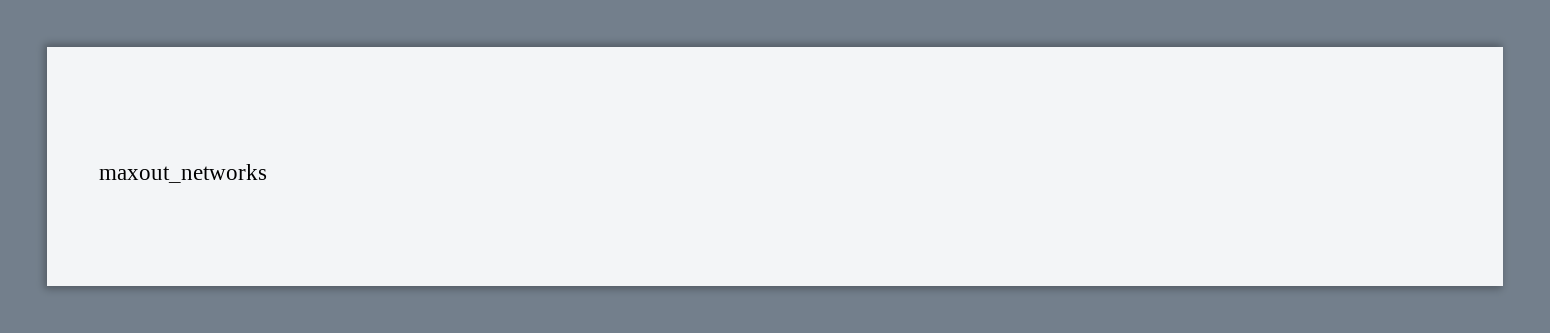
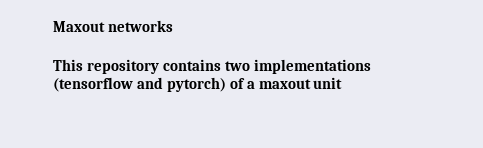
- maxout_networks
+ Maxout networks
+ This repository contains two implementations (tensorflow and pytorch) of a maxout unit

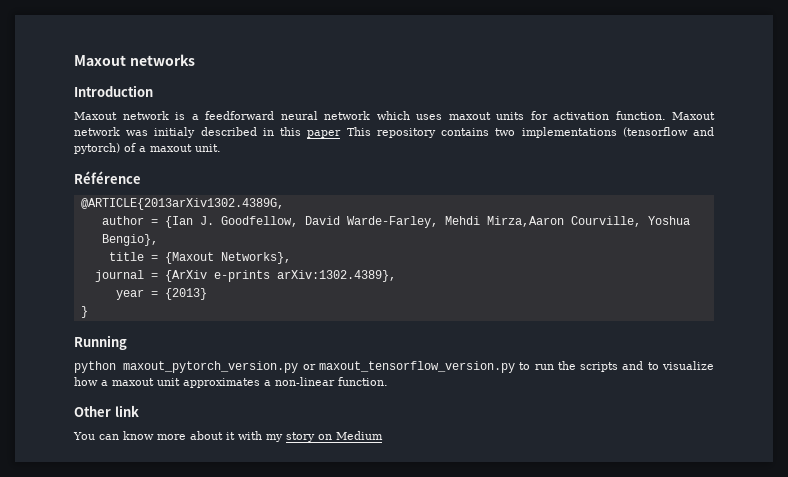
- This repository contains two implementations (tensorflow and pytorch) of a maxout unit
+ Introduction
+ Maxout network is a feedforward neural network which uses maxout units for activation function. Maxout network was initialy described in this paper This repository contains two implementations (tensorflow and pytorch) of a maxout unit.
+ Référence
+ @ARTICLE{2013arXiv1302.4389G,
+ author = {Ian J. Goodfellow, David Warde-Farley, Mehdi Mirza,Aaron Courville, Yoshua Bengio},
+ title = {Maxout Networks},
+ journal = {ArXiv e-prints arXiv:1302.4389},
+ year = {2013}
+ }
+ Running
+ python maxout_pytorch_version.py or maxout_tensorflow_version.py to run the scripts and to visualize how a maxout unit approximates a non-linear function.
+ Other link
+ You can know more about it with my story on Medium

